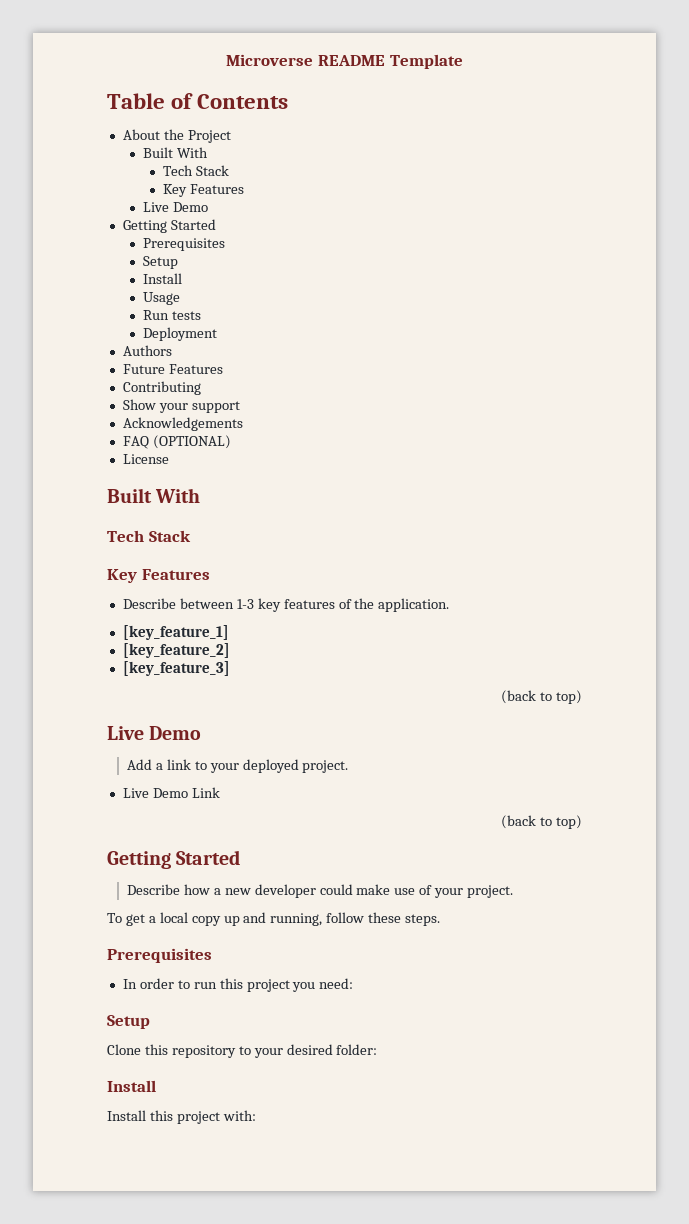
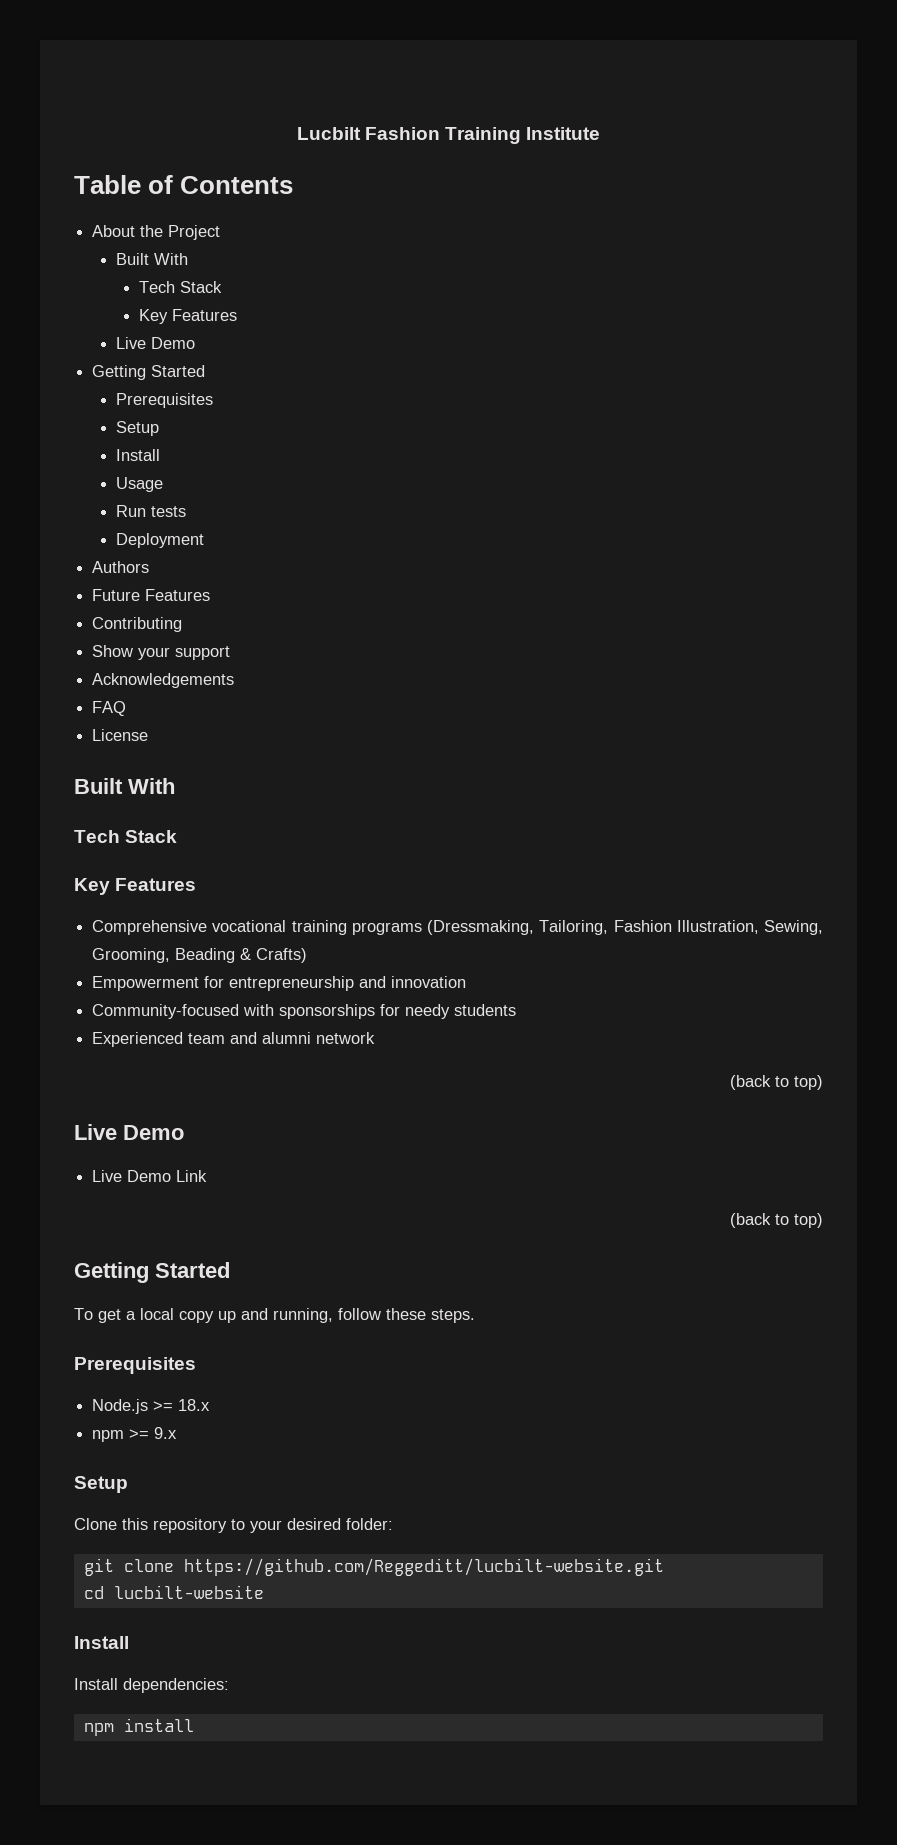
- Microverse README Template
+ Lucbilt Fashion Training Institute
- FAQ (OPTIONAL)
+ FAQ
- Describe between 1-3 key features of the application.
- [key_feature_1]
- [key_feature_2]
- [key_feature_3]
+ Comprehensive vocational training programs (Dressmaking, Tailoring, Fashion Illustration, Sewing, Grooming, Beading & Crafts)
+ Empowerment for entrepreneurship and innovation
+ Community-focused with sponsorships for needy students
+ Experienced team and alumni network
- Add a link to your deployed project.
- Describe how a new developer could make use of your project.
- In order to run this project you need:
+ Node.js >= 18.x
+ npm >= 9.x
+ git clone https://github.com/Reggeditt/lucbilt-website.git
+ cd lucbilt-website
- Install this project with:
+ Install dependencies:
+ npm install

